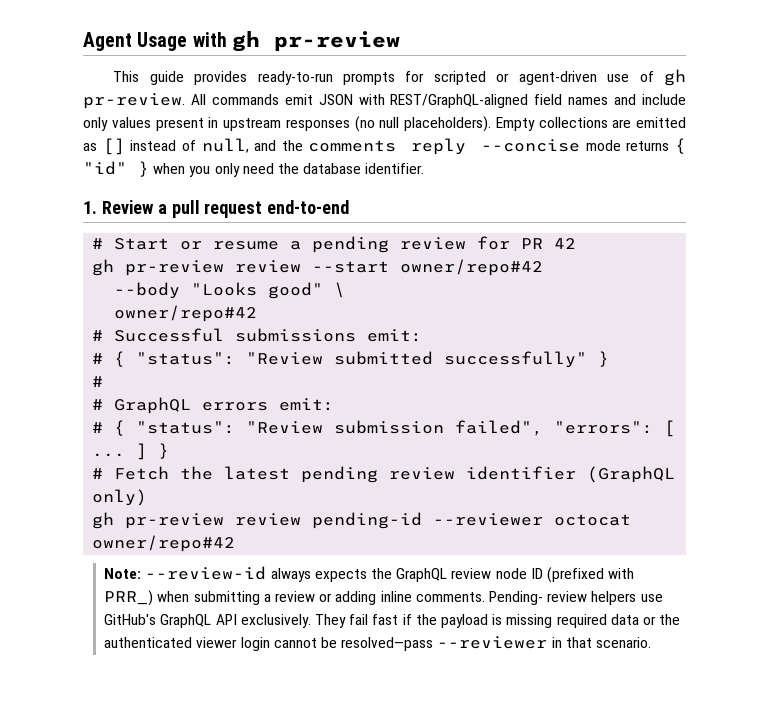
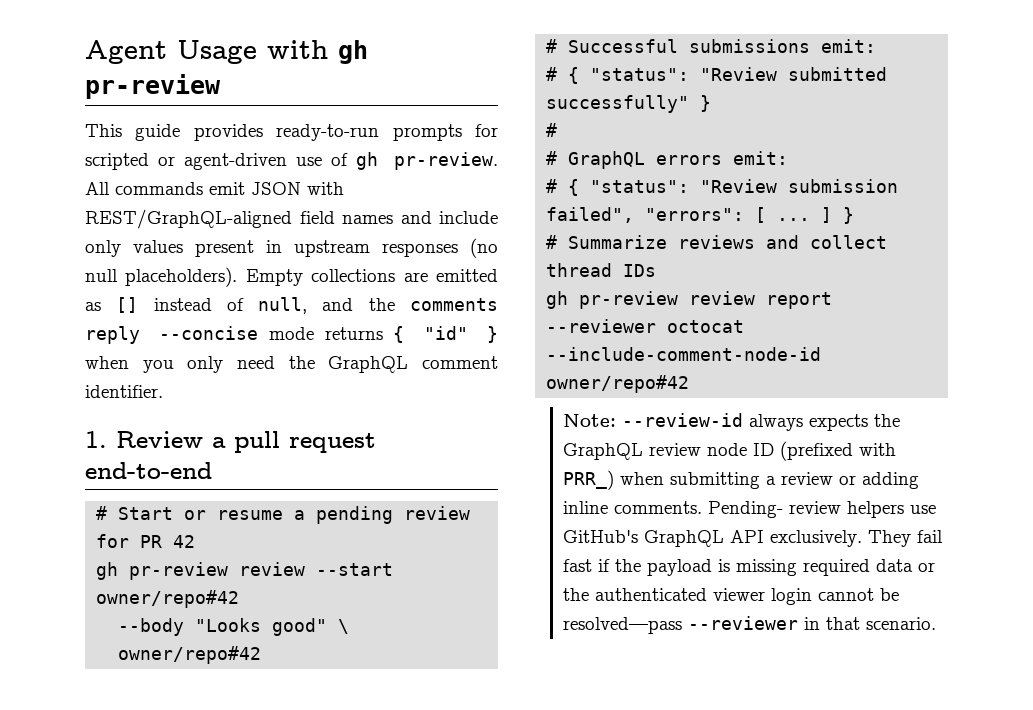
- Empty collections are emitted as [] instead of null, and the comments reply --concise mode returns { "id" } when you only need the database identifier.
+ Empty collections are emitted as [] instead of null, and the comments reply --concise mode returns { "id" } when you only need the GraphQL comment identifier.
- # Fetch the latest pending review identifier (GraphQL only)
- gh pr-review review pending-id --reviewer octocat owner/repo#42
+ # Summarize reviews and collect thread IDs
+ gh pr-review review report --reviewer octocat --include-comment-node-id owner/repo#42

